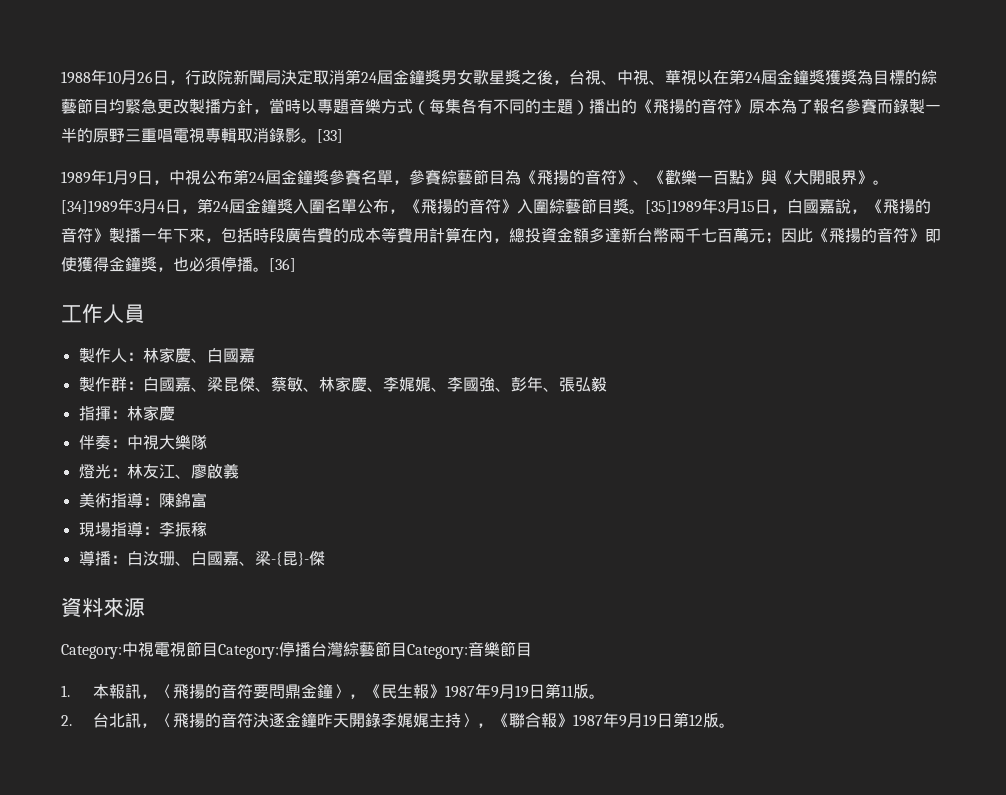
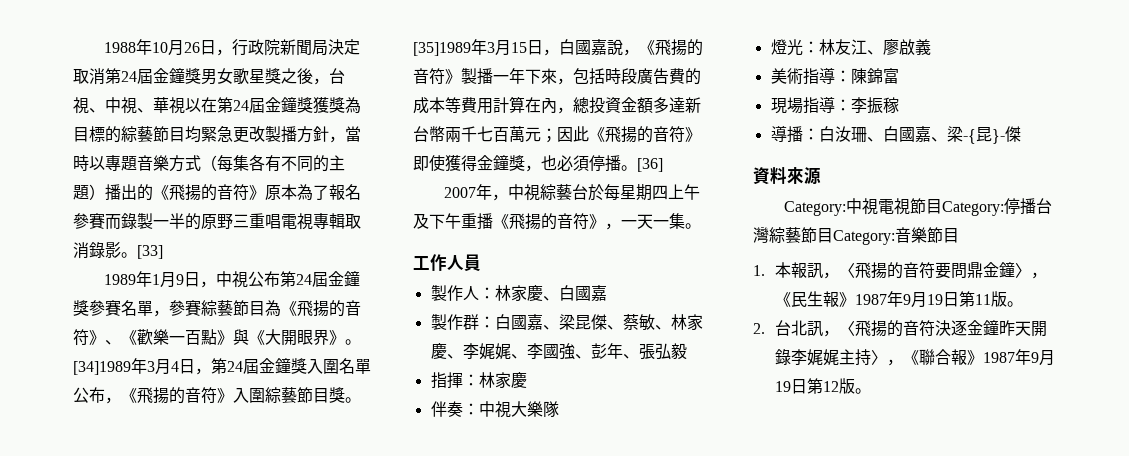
+ 2007年，中視綜藝台於每星期四上午及下午重播《飛揚的音符》，一天一集。

